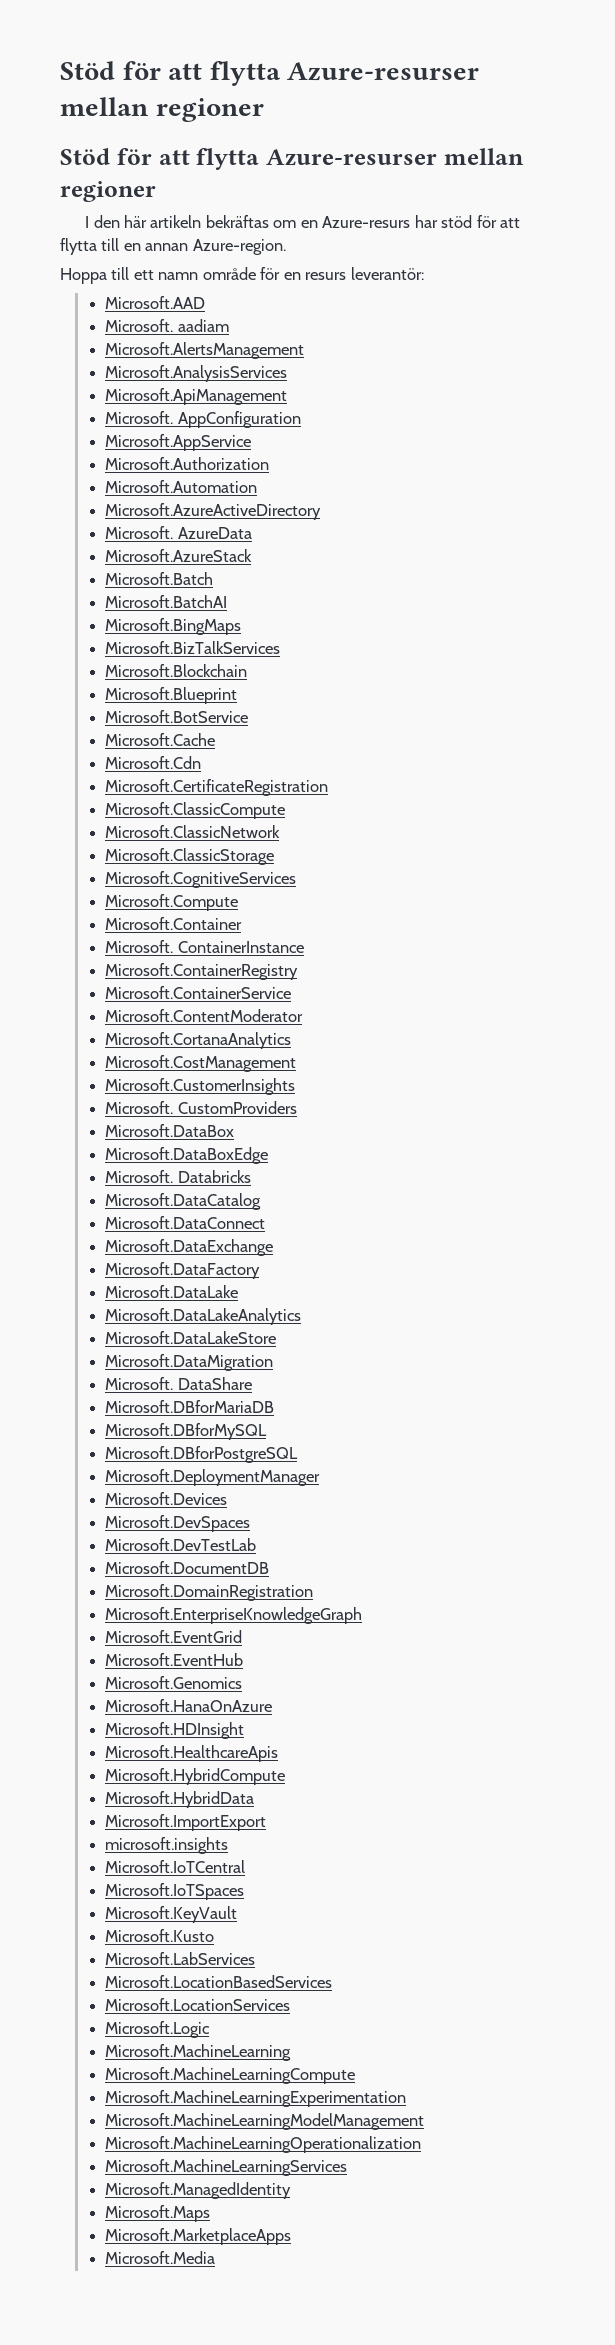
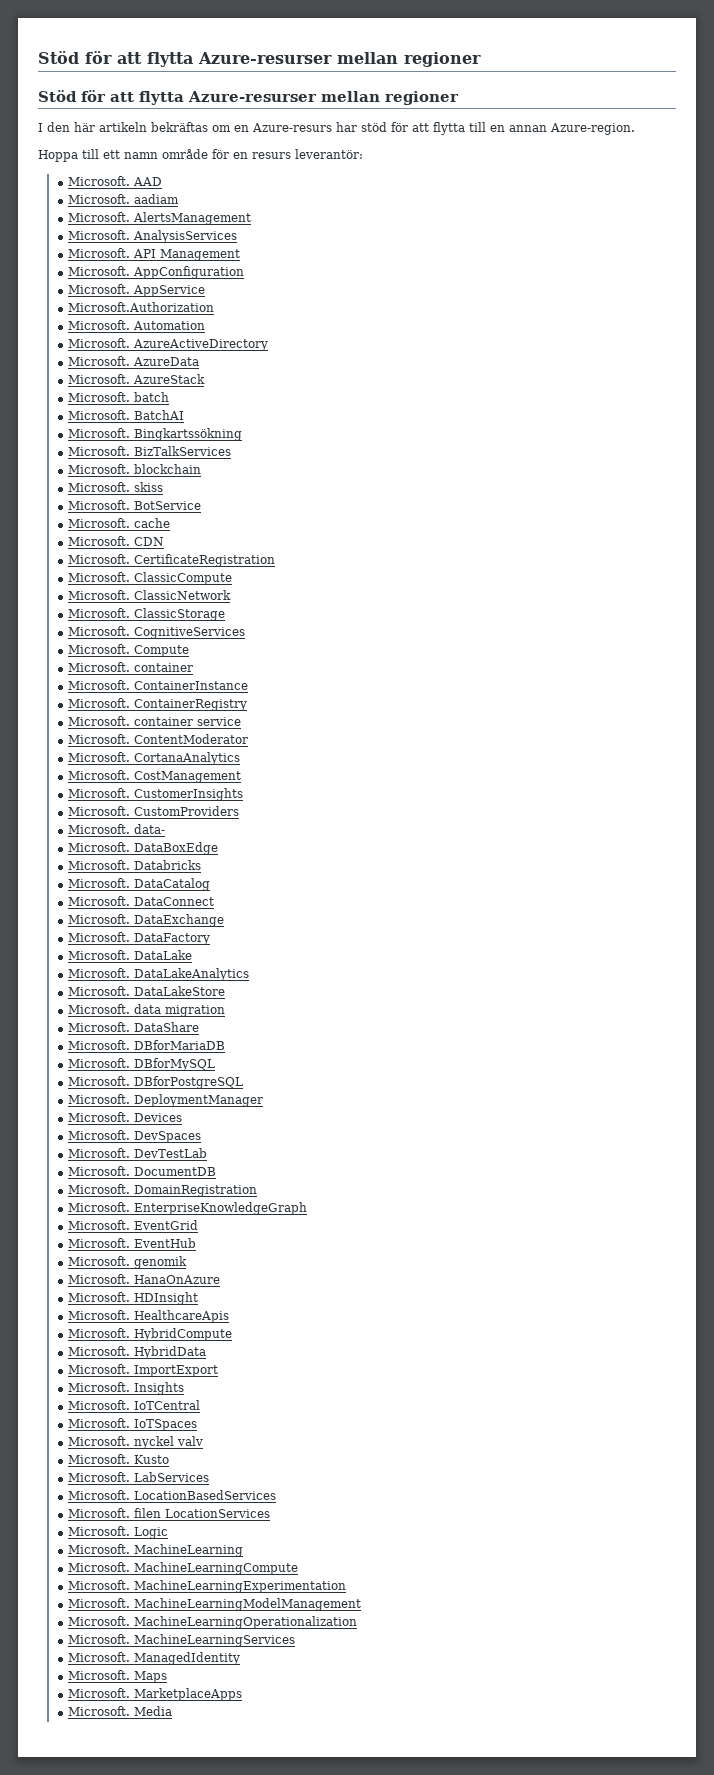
- Microsoft.AAD
+ Microsoft. AAD
- Microsoft.AlertsManagement
- Microsoft.AnalysisServices
- Microsoft.ApiManagement
+ Microsoft. AlertsManagement
+ Microsoft. AnalysisServices
+ Microsoft. API Management
- Microsoft.AppService
+ Microsoft. AppService
- Microsoft.Automation
- Microsoft.AzureActiveDirectory
+ Microsoft. Automation
+ Microsoft. AzureActiveDirectory
  Microsoft. AzureData
- Microsoft.AzureStack
- Microsoft.Batch
- Microsoft.BatchAI
- Microsoft.BingMaps
- Microsoft.BizTalkServices
- Microsoft.Blockchain
- Microsoft.Blueprint
- Microsoft.BotService
- Microsoft.Cache
- Microsoft.Cdn
- Microsoft.CertificateRegistration
- Microsoft.ClassicCompute
- Microsoft.ClassicNetwork
- Microsoft.ClassicStorage
- Microsoft.CognitiveServices
- Microsoft.Compute
- Microsoft.Container
+ Microsoft. AzureStack
+ Microsoft. batch
+ Microsoft. BatchAI
+ Microsoft. Bingkartssökning
+ Microsoft. BizTalkServices
+ Microsoft. blockchain
+ Microsoft. skiss
+ Microsoft. BotService
+ Microsoft. cache
+ Microsoft. CDN
+ Microsoft. CertificateRegistration
+ Microsoft. ClassicCompute
+ Microsoft. ClassicNetwork
+ Microsoft. ClassicStorage
+ Microsoft. CognitiveServices
+ Microsoft. Compute
+ Microsoft. container
  Microsoft. ContainerInstance
- Microsoft.ContainerRegistry
- Microsoft.ContainerService
- Microsoft.ContentModerator
- Microsoft.CortanaAnalytics
- Microsoft.CostManagement
- Microsoft.CustomerInsights
+ Microsoft. ContainerRegistry
+ Microsoft. container service
+ Microsoft. ContentModerator
+ Microsoft. CortanaAnalytics
+ Microsoft. CostManagement
+ Microsoft. CustomerInsights
  Microsoft. CustomProviders
- Microsoft.DataBox
- Microsoft.DataBoxEdge
+ Microsoft. data-
+ Microsoft. DataBoxEdge
  Microsoft. Databricks
- Microsoft.DataCatalog
- Microsoft.DataConnect
- Microsoft.DataExchange
- Microsoft.DataFactory
- Microsoft.DataLake
- Microsoft.DataLakeAnalytics
- Microsoft.DataLakeStore
- Microsoft.DataMigration
+ Microsoft. DataCatalog
+ Microsoft. DataConnect
+ Microsoft. DataExchange
+ Microsoft. DataFactory
+ Microsoft. DataLake
+ Microsoft. DataLakeAnalytics
+ Microsoft. DataLakeStore
+ Microsoft. data migration
  Microsoft. DataShare
- Microsoft.DBforMariaDB
- Microsoft.DBforMySQL
- Microsoft.DBforPostgreSQL
- Microsoft.DeploymentManager
- Microsoft.Devices
- Microsoft.DevSpaces
- Microsoft.DevTestLab
- Microsoft.DocumentDB
- Microsoft.DomainRegistration
- Microsoft.EnterpriseKnowledgeGraph
- Microsoft.EventGrid
- Microsoft.EventHub
- Microsoft.Genomics
- Microsoft.HanaOnAzure
- Microsoft.HDInsight
- Microsoft.HealthcareApis
- Microsoft.HybridCompute
- Microsoft.HybridData
- Microsoft.ImportExport
- microsoft.insights
- Microsoft.IoTCentral
- Microsoft.IoTSpaces
- Microsoft.KeyVault
- Microsoft.Kusto
- Microsoft.LabServices
- Microsoft.LocationBasedServices
- Microsoft.LocationServices
- Microsoft.Logic
- Microsoft.MachineLearning
- Microsoft.MachineLearningCompute
- Microsoft.MachineLearningExperimentation
- Microsoft.MachineLearningModelManagement
- Microsoft.MachineLearningOperationalization
- Microsoft.MachineLearningServices
- Microsoft.ManagedIdentity
- Microsoft.Maps
- Microsoft.MarketplaceApps
- Microsoft.Media
+ Microsoft. DBforMariaDB
+ Microsoft. DBforMySQL
+ Microsoft. DBforPostgreSQL
+ Microsoft. DeploymentManager
+ Microsoft. Devices
+ Microsoft. DevSpaces
+ Microsoft. DevTestLab
+ Microsoft. DocumentDB
+ Microsoft. DomainRegistration
+ Microsoft. EnterpriseKnowledgeGraph
+ Microsoft. EventGrid
+ Microsoft. EventHub
+ Microsoft. genomik
+ Microsoft. HanaOnAzure
+ Microsoft. HDInsight
+ Microsoft. HealthcareApis
+ Microsoft. HybridCompute
+ Microsoft. HybridData
+ Microsoft. ImportExport
+ Microsoft. Insights
+ Microsoft. IoTCentral
+ Microsoft. IoTSpaces
+ Microsoft. nyckel valv
+ Microsoft. Kusto
+ Microsoft. LabServices
+ Microsoft. LocationBasedServices
+ Microsoft. filen LocationServices
+ Microsoft. Logic
+ Microsoft. MachineLearning
+ Microsoft. MachineLearningCompute
+ Microsoft. MachineLearningExperimentation
+ Microsoft. MachineLearningModelManagement
+ Microsoft. MachineLearningOperationalization
+ Microsoft. MachineLearningServices
+ Microsoft. ManagedIdentity
+ Microsoft. Maps
+ Microsoft. MarketplaceApps
+ Microsoft. Media

